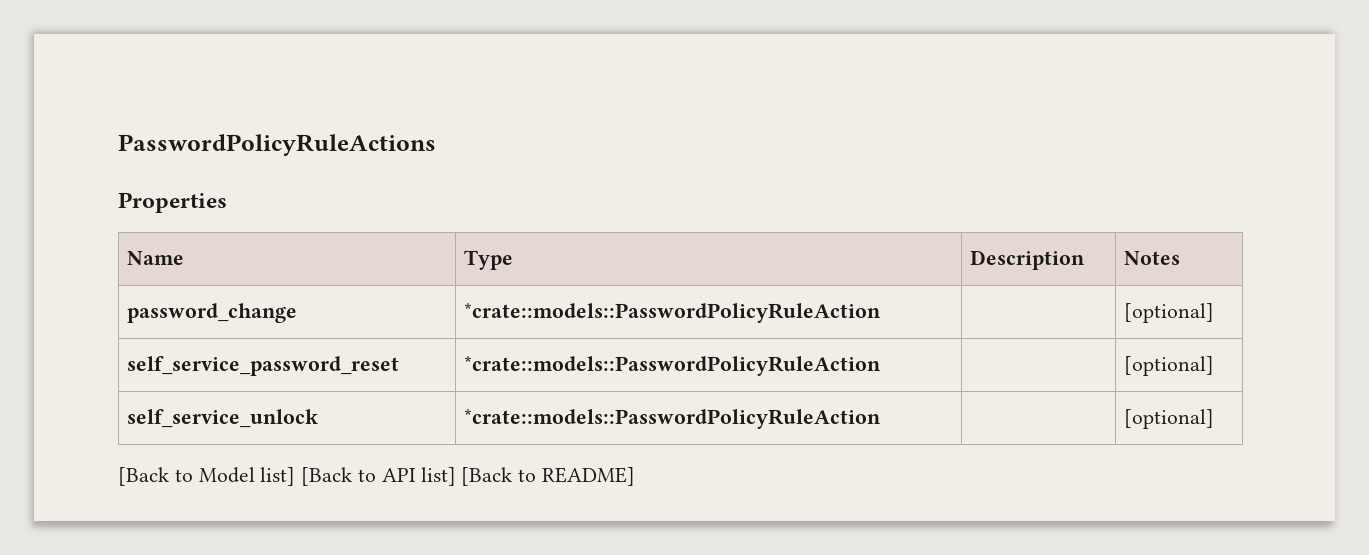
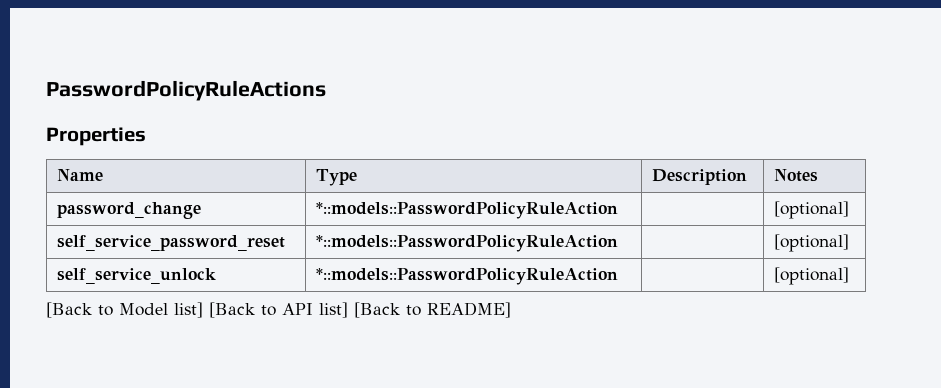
- password_change | *crate::models::PasswordPolicyRuleAction | | [optional]
+ password_change | *::models::PasswordPolicyRuleAction | | [optional]
- self_service_password_reset | *crate::models::PasswordPolicyRuleAction | | [optional]
+ self_service_password_reset | *::models::PasswordPolicyRuleAction | | [optional]
- self_service_unlock | *crate::models::PasswordPolicyRuleAction | | [optional]
+ self_service_unlock | *::models::PasswordPolicyRuleAction | | [optional]

